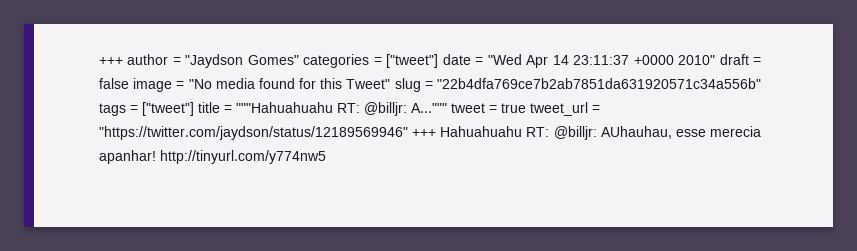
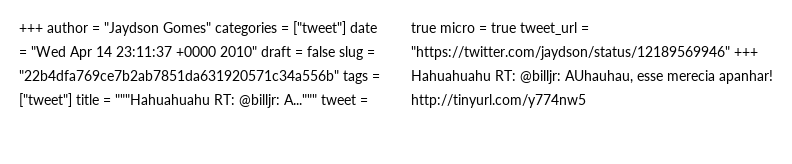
- +++ author = "Jaydson Gomes" categories = ["tweet"] date = "Wed Apr 14 23:11:37 +0000 2010" draft = false image = "No media found for this Tweet" slug = "22b4dfa769ce7b2ab7851da631920571c34a556b" tags = ["tweet"] title = """Hahuahuahu RT: @billjr: A...""" tweet = true tweet_url = "https://twitter.com/jaydson/status/12189569946" +++ Hahuahuahu RT: @billjr: AUhauhau, esse merecia apanhar! http://tinyurl.com/y774nw5
+ +++ author = "Jaydson Gomes" categories = ["tweet"] date = "Wed Apr 14 23:11:37 +0000 2010" draft = false slug = "22b4dfa769ce7b2ab7851da631920571c34a556b" tags = ["tweet"] title = """Hahuahuahu RT: @billjr: A...""" tweet = true micro = true tweet_url = "https://twitter.com/jaydson/status/12189569946" +++ Hahuahuahu RT: @billjr: AUhauhau, esse merecia apanhar! http://tinyurl.com/y774nw5

